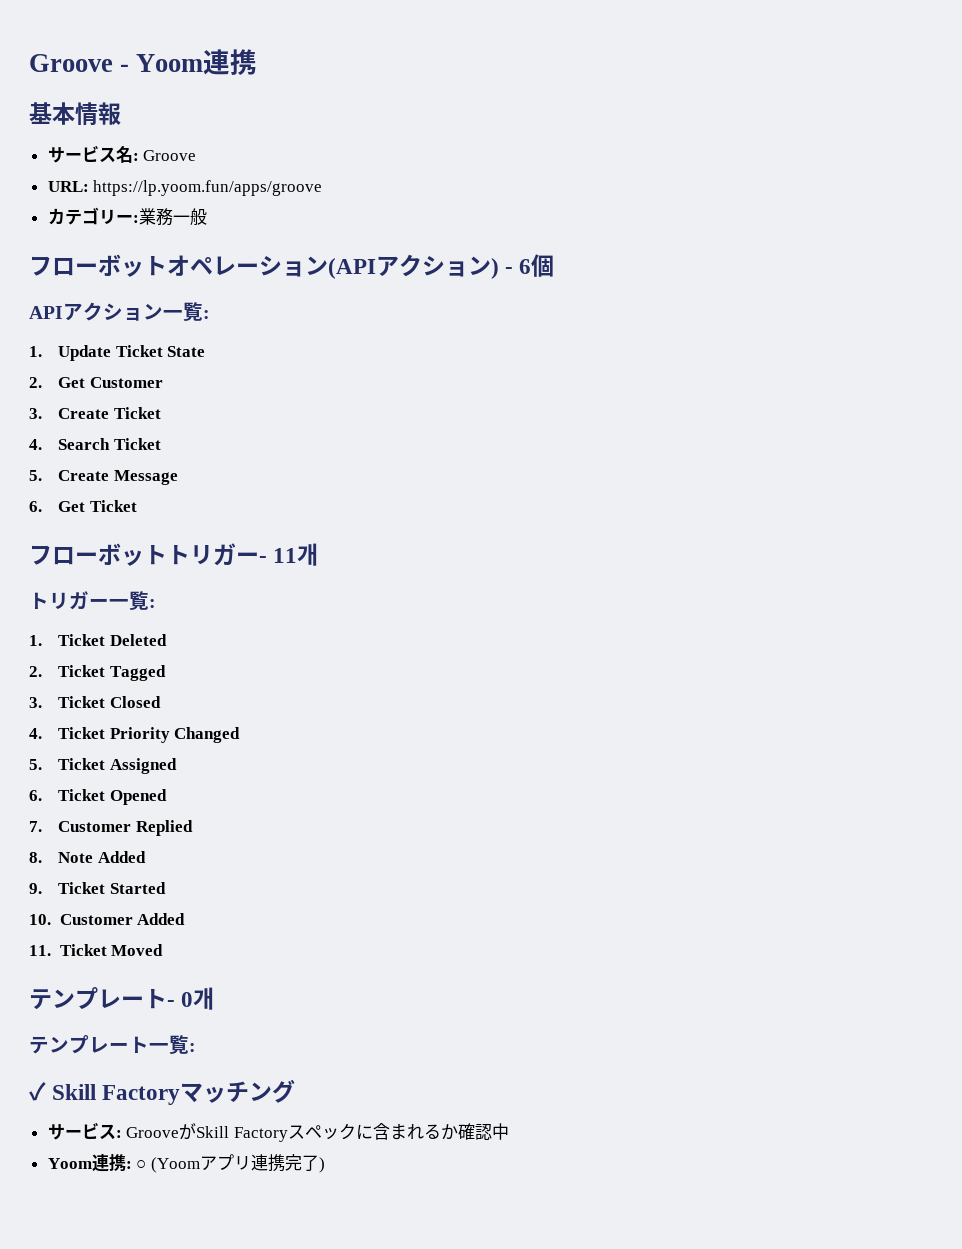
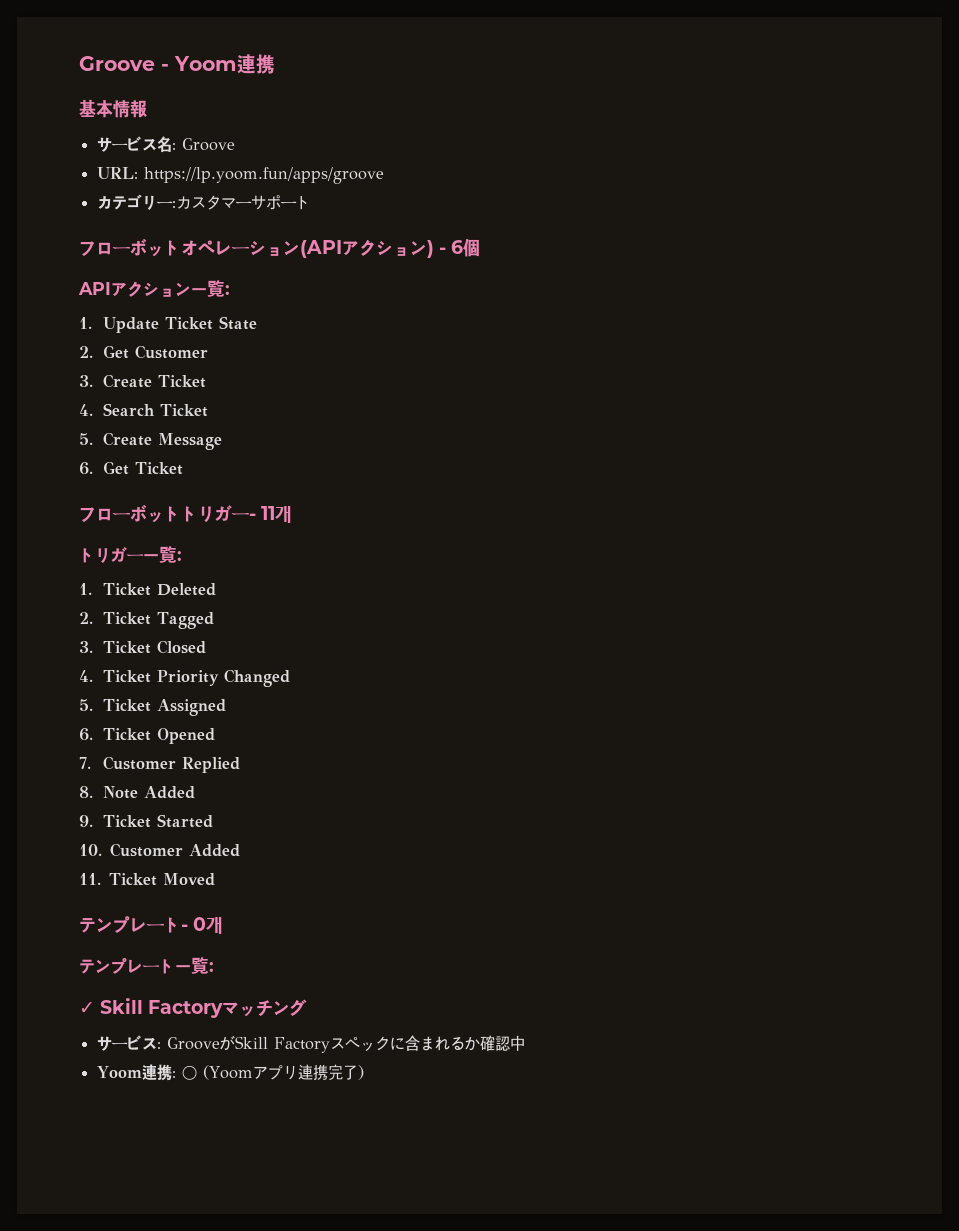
- カテゴリー:業務一般
+ カテゴリー:カスタマーサポート

